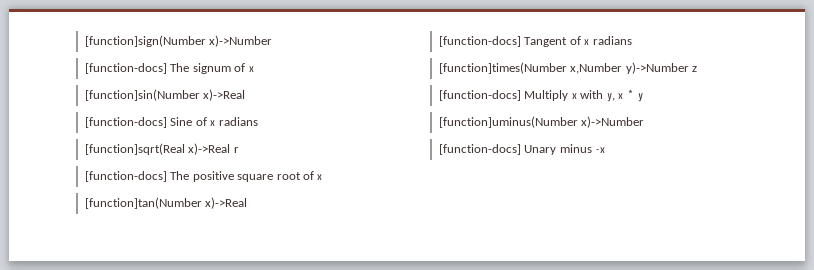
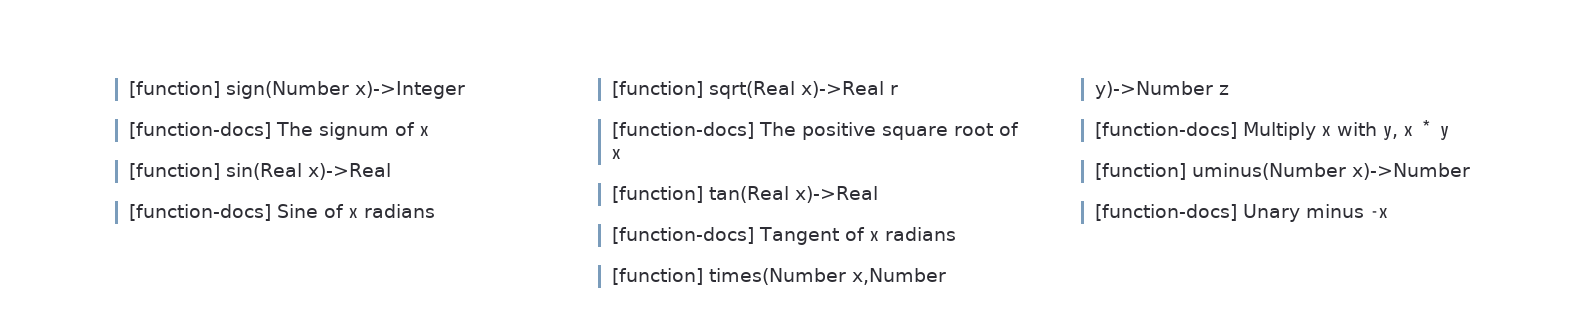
- [function]sign(Number x)->Number
+ [function] sign(Number x)->Integer
- [function]sin(Number x)->Real
+ [function] sin(Real x)->Real
- [function]sqrt(Real x)->Real r
+ [function] sqrt(Real x)->Real r
- [function]tan(Number x)->Real
+ [function] tan(Real x)->Real
- [function]times(Number x,Number y)->Number z
+ [function] times(Number x,Number y)->Number z
- [function]uminus(Number x)->Number
+ [function] uminus(Number x)->Number

